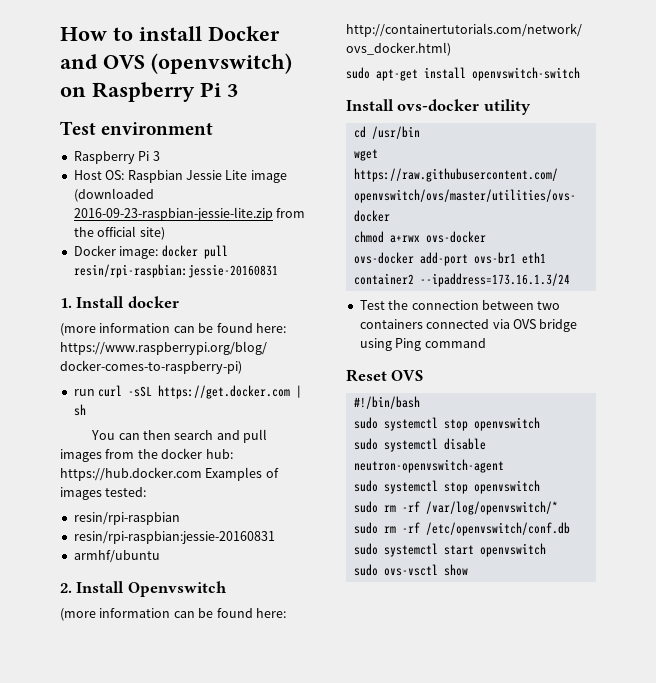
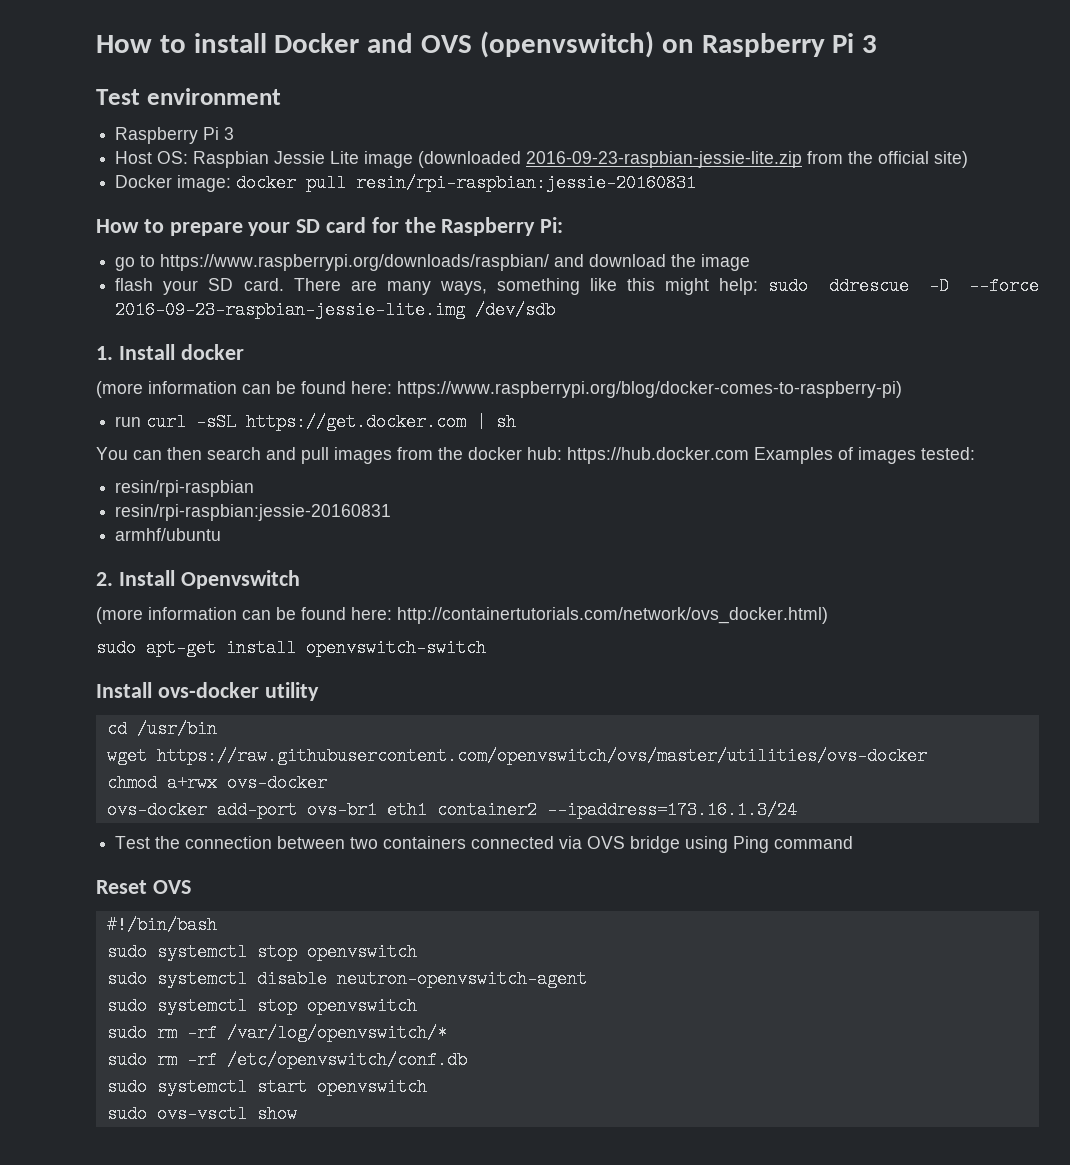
+ How to prepare your SD card for the Raspberry Pi:
+ go to https://www.raspberrypi.org/downloads/raspbian/ and download the image
+ flash your SD card. There are many ways, something like this might help: sudo ddrescue -D --force 2016-09-23-raspbian-jessie-lite.img /dev/sdb

